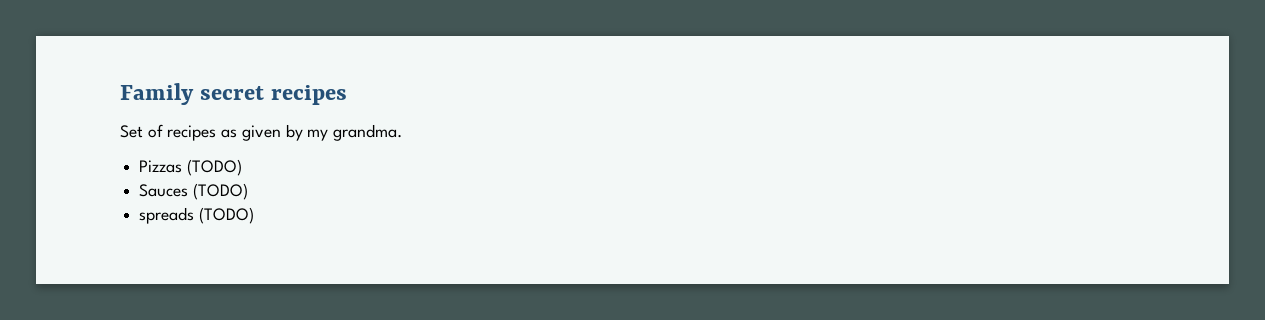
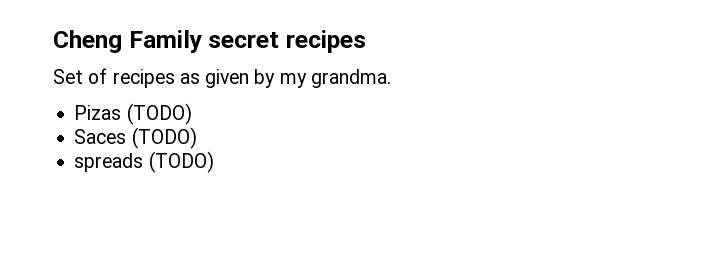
- Family secret recipes
+ Cheng Family secret recipes
- Pizzas (TODO)
- Sauces (TODO)
+ Pizas (TODO)
+ Saces (TODO)

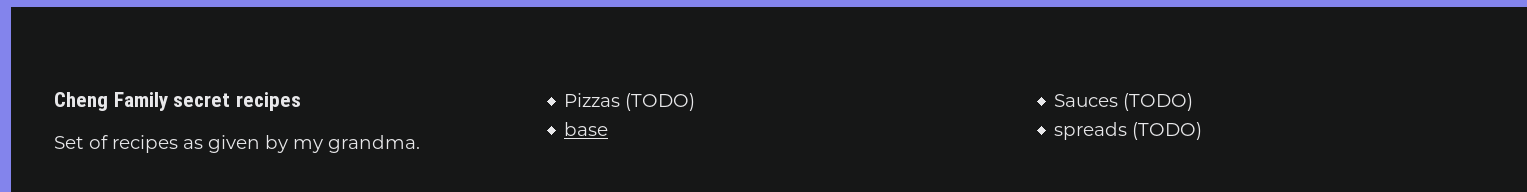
- Pizas (TODO)
- Saces (TODO)
+ Pizzas (TODO)
+ base
+ Sauces (TODO)

